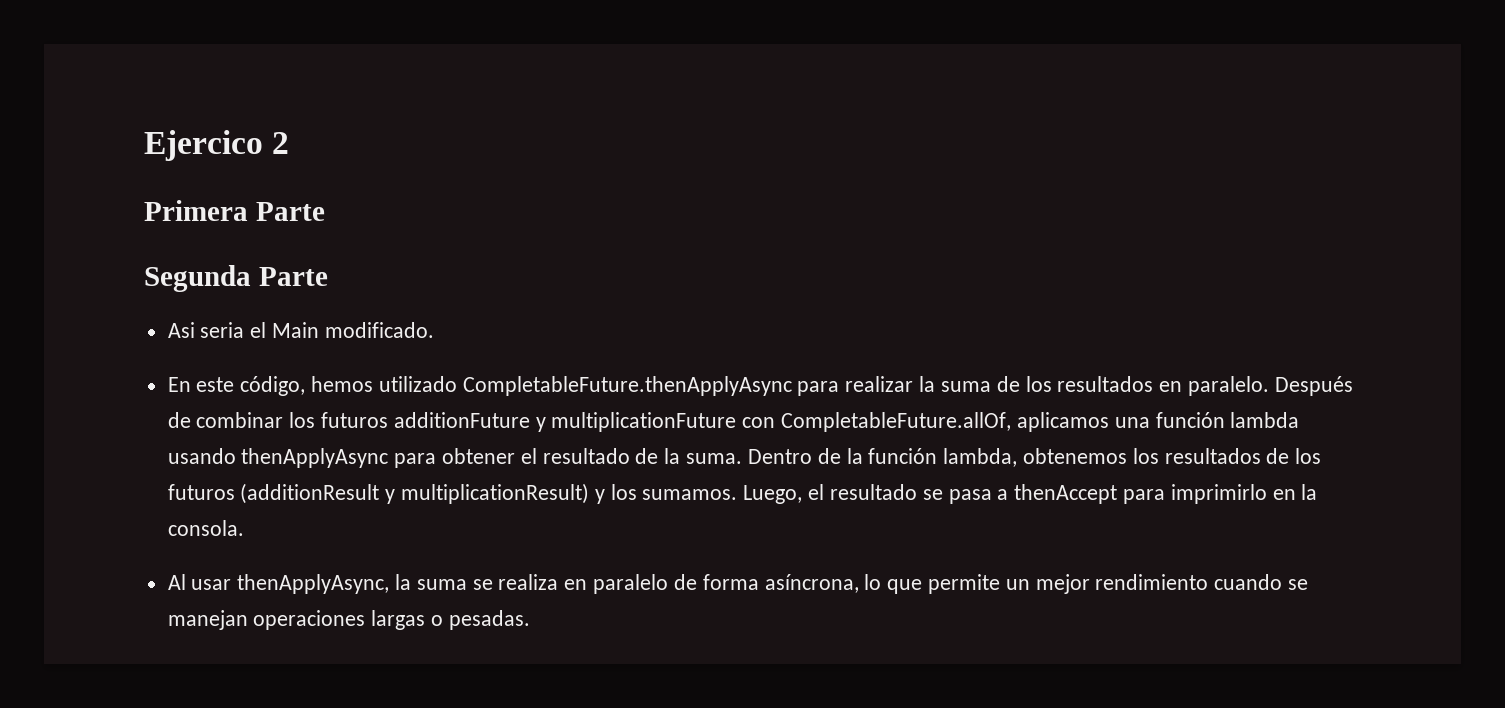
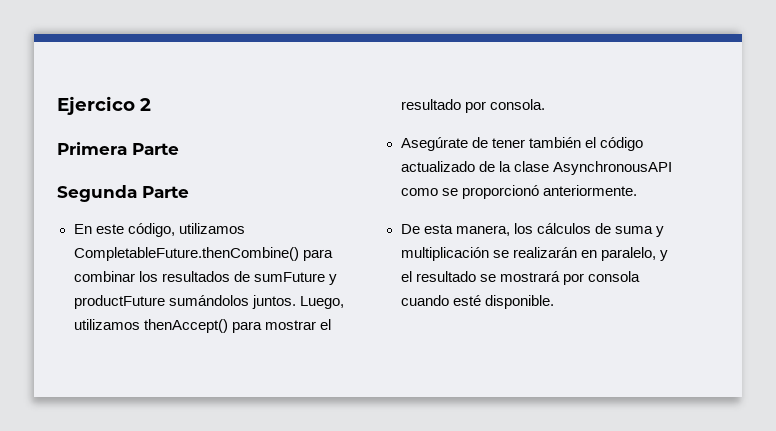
- Asi seria el Main modificado.
- En este código, hemos utilizado CompletableFuture.thenApplyAsync para realizar la suma de los resultados en paralelo. Después de combinar los futuros additionFuture y multiplicationFuture con CompletableFuture.allOf, aplicamos una función lambda usando thenApplyAsync para obtener el resultado de la suma. Dentro de la función lambda, obtenemos los resultados de los futuros (additionResult y multiplicationResult) y los sumamos. Luego, el resultado se pasa a thenAccept para imprimirlo en la consola.
- Al usar thenApplyAsync, la suma se realiza en paralelo de forma asíncrona, lo que permite un mejor rendimiento cuando se manejan operaciones largas o pesadas.
+ En este código, utilizamos CompletableFuture.thenCombine() para combinar los resultados de sumFuture y productFuture sumándolos juntos. Luego, utilizamos thenAccept() para mostrar el resultado por consola.
+ Asegúrate de tener también el código actualizado de la clase AsynchronousAPI como se proporcionó anteriormente.
+ De esta manera, los cálculos de suma y multiplicación se realizarán en paralelo, y el resultado se mostrará por consola cuando esté disponible.

